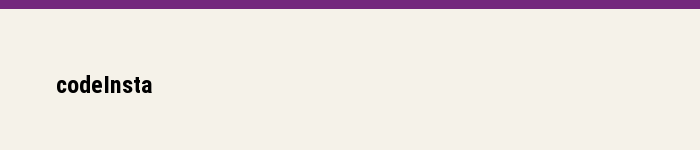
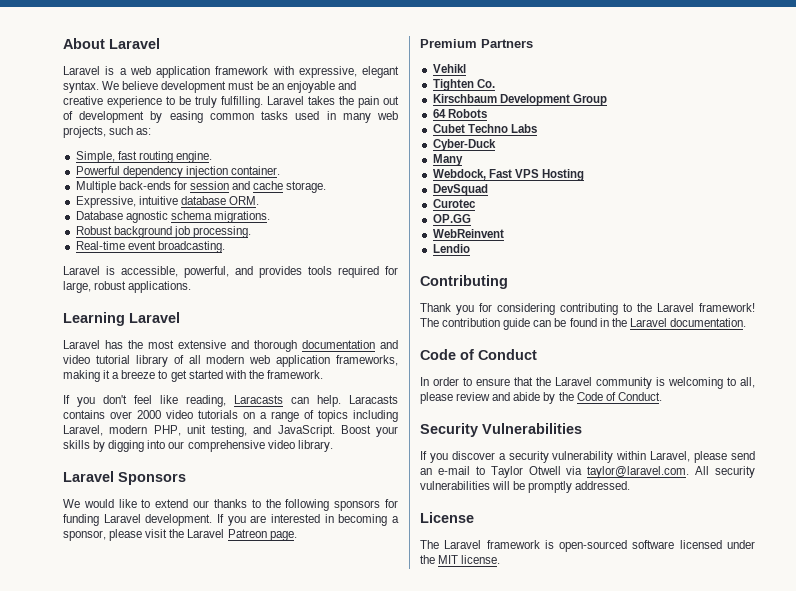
- codeInsta
+ About Laravel
+ Laravel is a web application framework with expressive, elegant syntax. We believe development must be an enjoyable and creative experience to be truly fulfilling. Laravel takes the pain out of development by easing common tasks used in many web projects, such as:
+ Simple, fast routing engine.
+ Powerful dependency injection container.
+ Multiple back-ends for session and cache storage.
+ Expressive, intuitive database ORM.
+ Database agnostic schema migrations.
+ Robust background job processing.
+ Real-time event broadcasting.
+ Laravel is accessible, powerful, and provides tools required for large, robust applications.
+ Learning Laravel
+ Laravel has the most extensive and thorough documentation and video tutorial library of all modern web application frameworks, making it a breeze to get started with the framework.
+ If you don't feel like reading, Laracasts can help. Laracasts contains over 2000 video tutorials on a range of topics including Laravel, modern PHP, unit testing, and JavaScript. Boost your skills by digging into our comprehensive video library.
+ Laravel Sponsors
+ We would like to extend our thanks to the following sponsors for funding Laravel development. If you are interested in becoming a sponsor, please visit the Laravel Patreon page.
+ Premium Partners
+ Vehikl
+ Tighten Co.
+ Kirschbaum Development Group
+ 64 Robots
+ Cubet Techno Labs
+ Cyber-Duck
+ Many
+ Webdock, Fast VPS Hosting
+ DevSquad
+ Curotec
+ OP.GG
+ WebReinvent
+ Lendio
+ Contributing
+ Thank you for considering contributing to the Laravel framework! The contribution guide can be found in the Laravel documentation.
+ Code of Conduct
+ In order to ensure that the Laravel community is welcoming to all, please review and abide by the Code of Conduct.
+ Security Vulnerabilities
+ If you discover a security vulnerability within Laravel, please send an e-mail to Taylor Otwell via taylor@laravel.com. All security vulnerabilities will be promptly addressed.
+ License
+ The Laravel framework is open-sourced software licensed under the MIT license.

